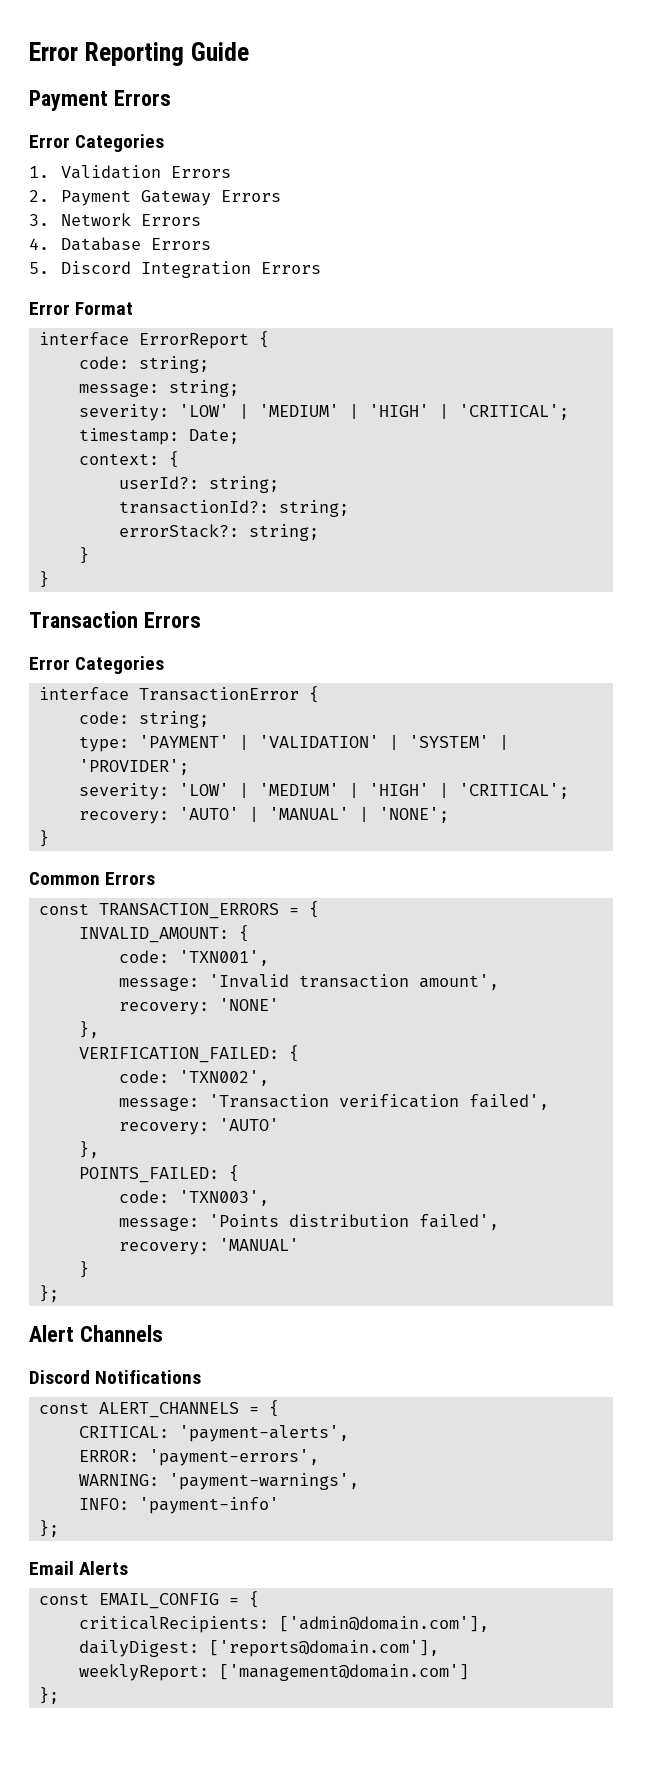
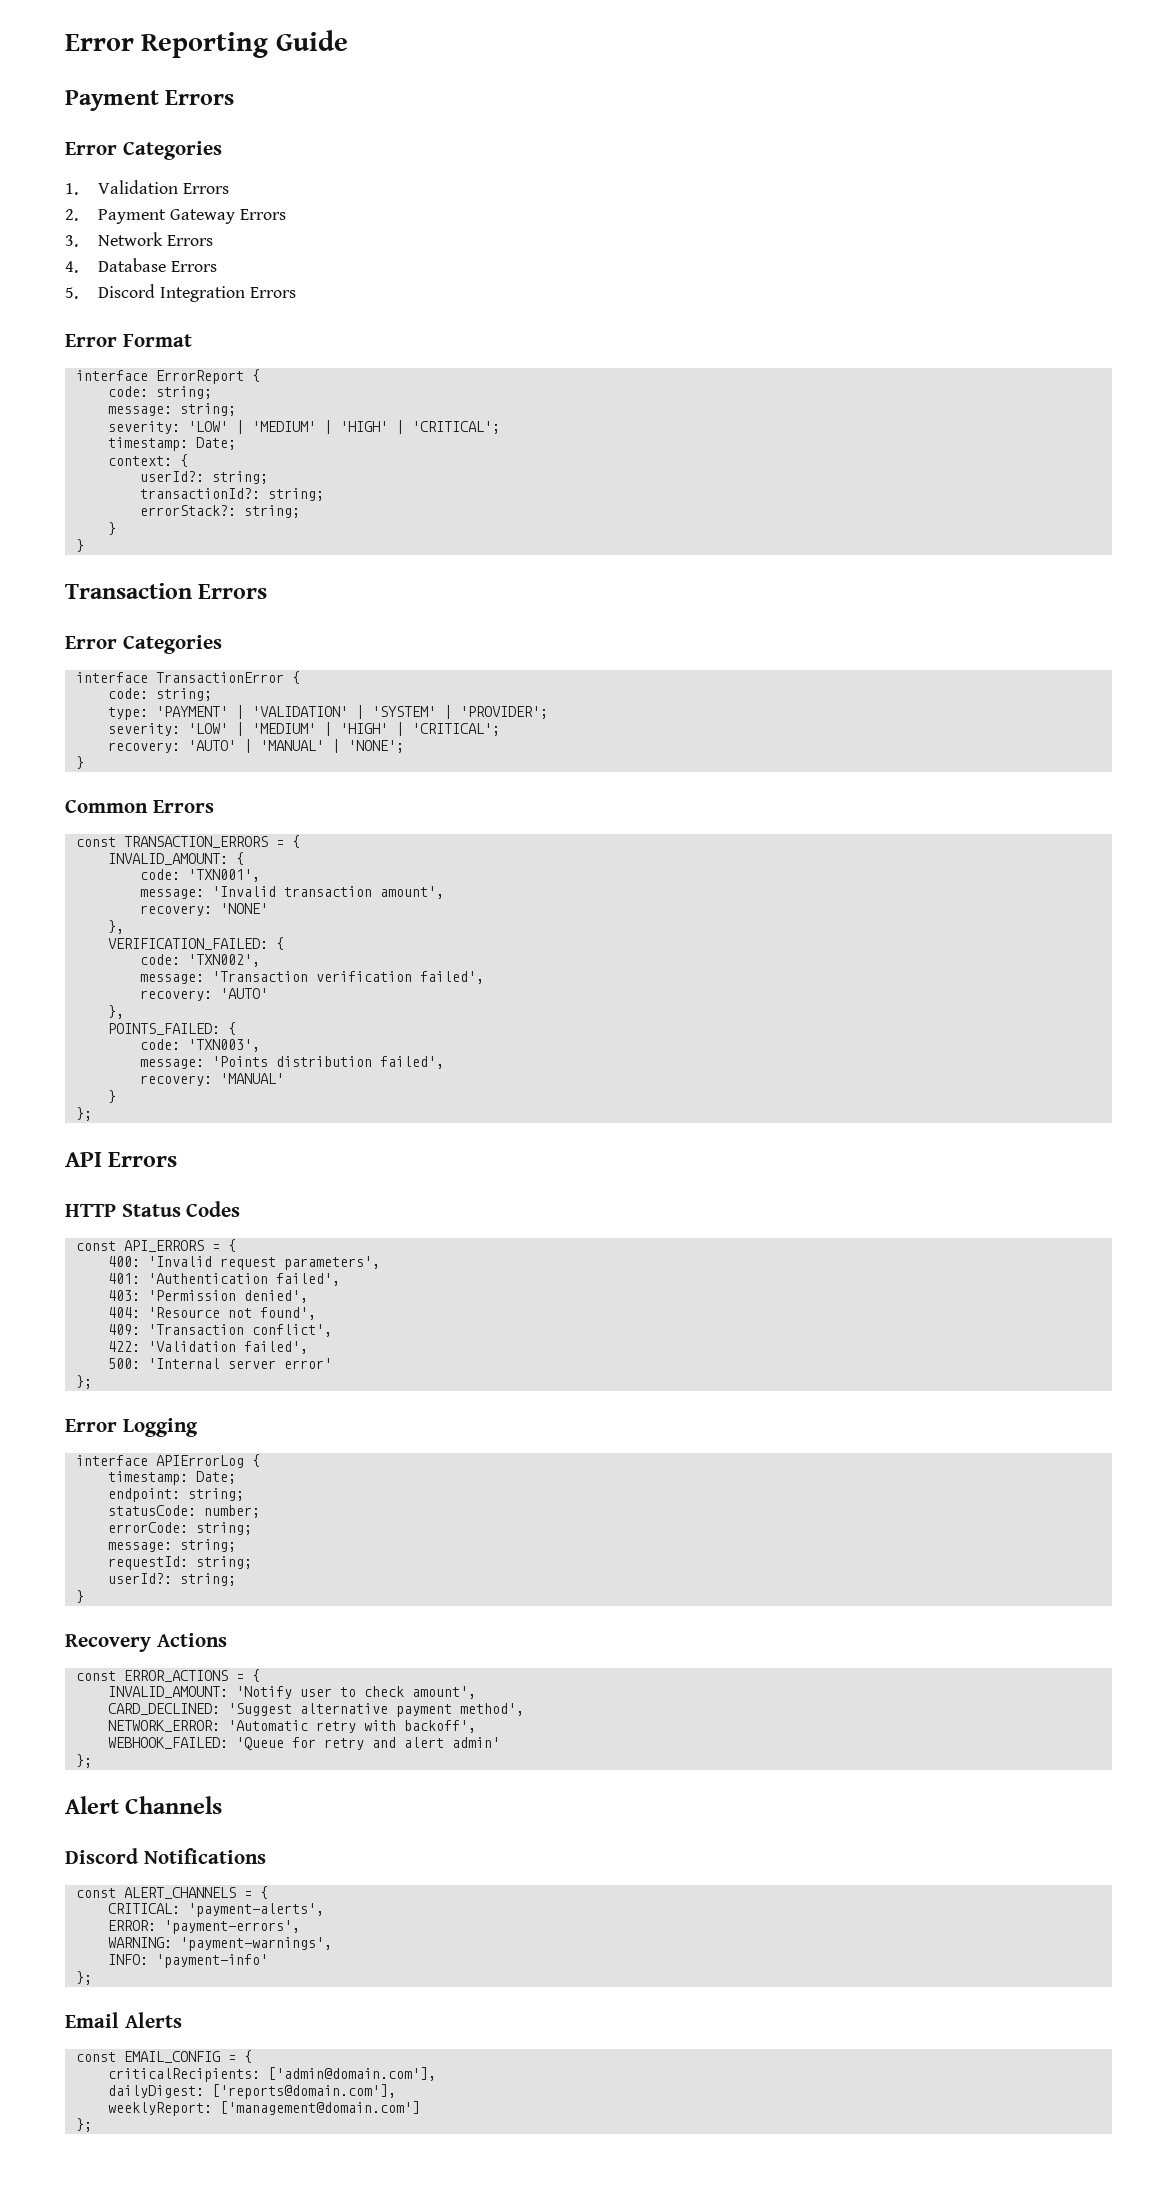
+ API Errors
+ HTTP Status Codes
+ const API_ERRORS = {
+ 400: 'Invalid request parameters',
+ 401: 'Authentication failed',
+ 403: 'Permission denied',
+ 404: 'Resource not found',
+ 409: 'Transaction conflict',
+ 422: 'Validation failed',
+ 500: 'Internal server error'
+ };
+ Error Logging
+ interface APIErrorLog {
+ timestamp: Date;
+ endpoint: string;
+ statusCode: number;
+ errorCode: string;
+ message: string;
+ requestId: string;
+ userId?: string;
+ }
+ Recovery Actions
+ const ERROR_ACTIONS = {
+ INVALID_AMOUNT: 'Notify user to check amount',
+ CARD_DECLINED: 'Suggest alternative payment method',
+ NETWORK_ERROR: 'Automatic retry with backoff',
+ WEBHOOK_FAILED: 'Queue for retry and alert admin'
+ };

